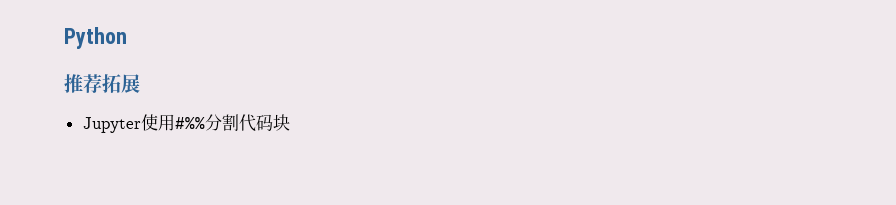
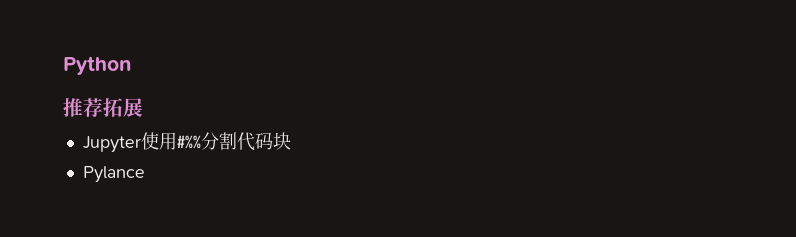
+ Pylance

